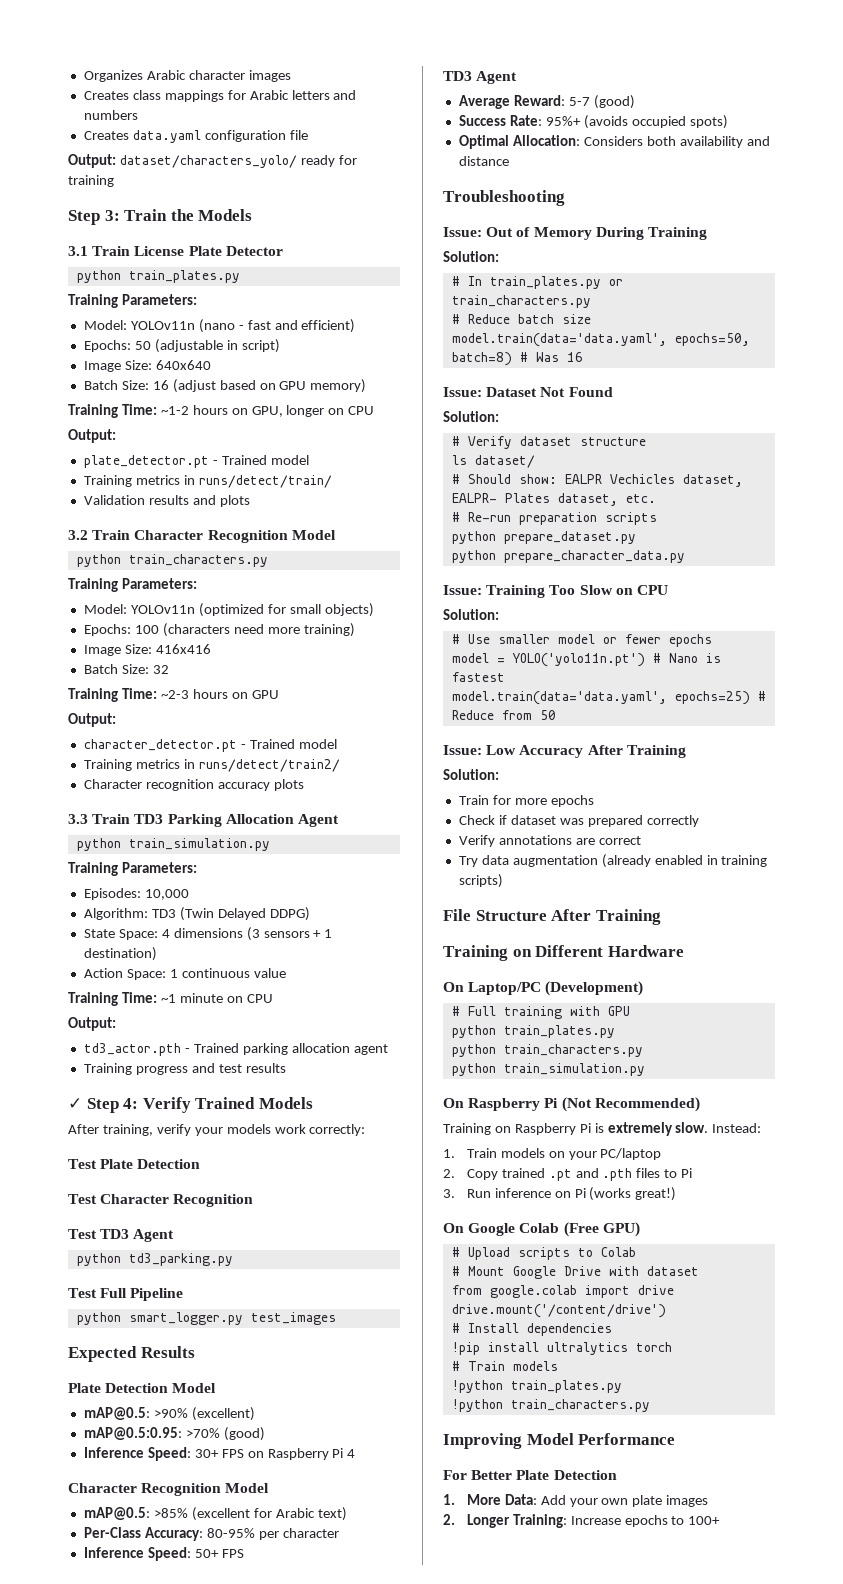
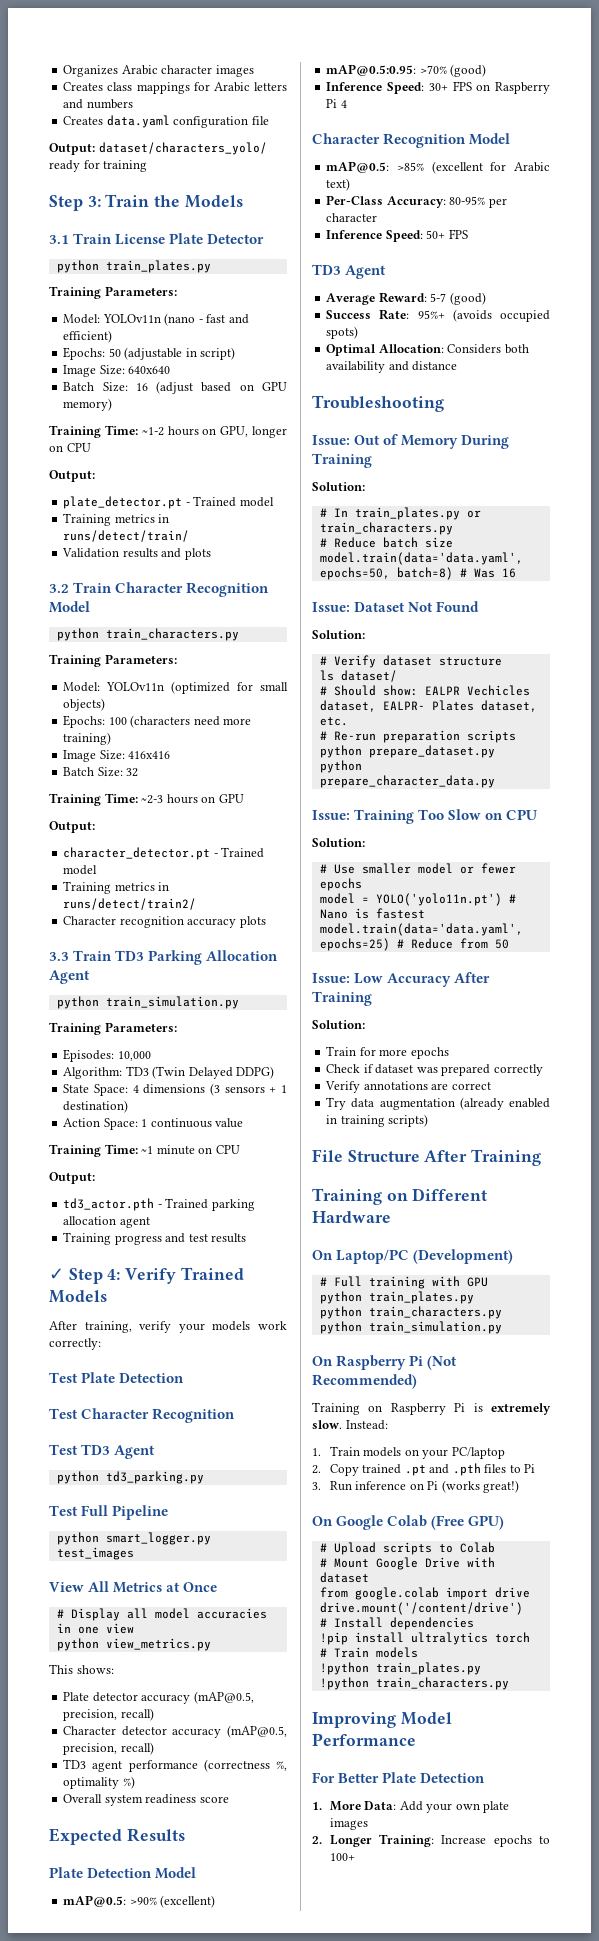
+ View All Metrics at Once
+ # Display all model accuracies in one view
+ python view_metrics.py
+ This shows:
+ Plate detector accuracy (mAP@0.5, precision, recall)
+ Character detector accuracy (mAP@0.5, precision, recall)
+ TD3 agent performance (correctness %, optimality %)
+ Overall system readiness score

